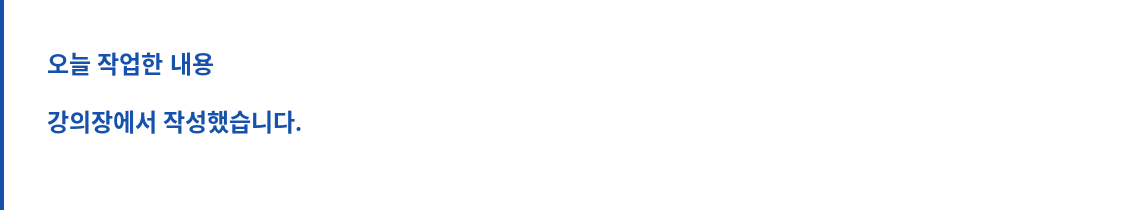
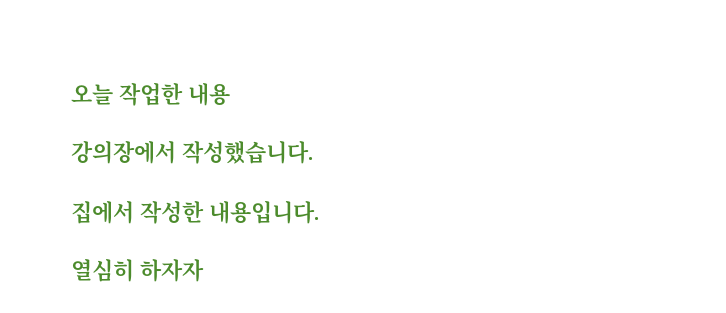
+ 집에서 작성한 내용입니다.
+ 열심히 하자자

